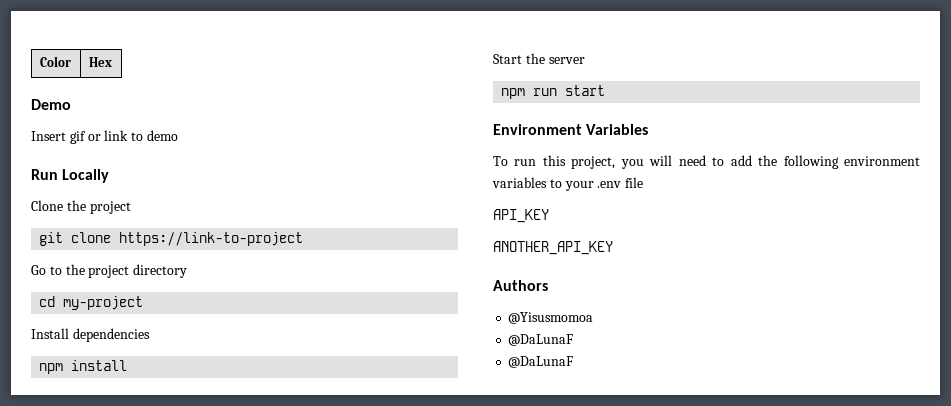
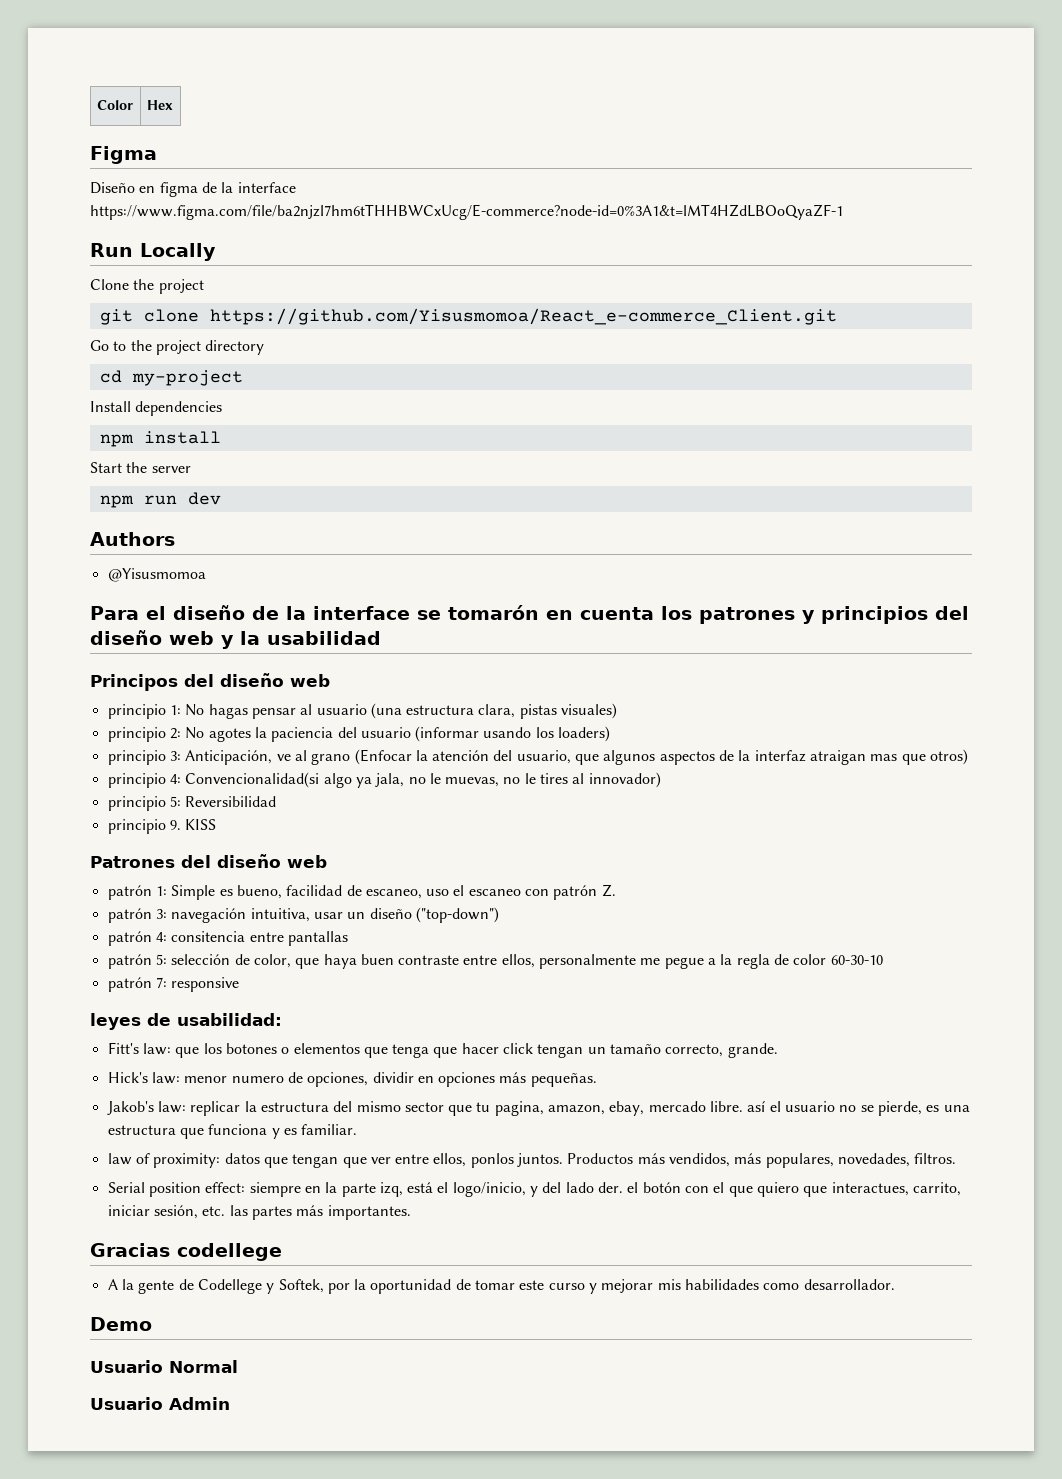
- Demo
- Insert gif or link to demo
+ Figma
+ Diseño en figma de la interface https://www.figma.com/file/ba2njzl7hm6tTHHBWCxUcg/E-commerce?node-id=0%3A1&t=lMT4HZdLBOoQyaZF-1
- git clone https://link-to-project
+ git clone https://github.com/Yisusmomoa/React_e-commerce_Client.git
- npm run start
- Environment Variables
- To run this project, you will need to add the following environment variables to your .env file
- API_KEY
- ANOTHER_API_KEY
+ npm run dev
  Authors
  @Yisusmomoa
- @DaLunaF
- @DaLunaF
+ Para el diseño de la interface se tomarón en cuenta los patrones y principios del diseño web y la usabilidad
+ Principos del diseño web
+ principio 1: No hagas pensar al usuario (una estructura clara, pistas visuales)
+ principio 2: No agotes la paciencia del usuario (informar usando los loaders)
+ principio 3: Anticipación, ve al grano (Enfocar la atención del usuario, que algunos aspectos de la interfaz atraigan mas que otros)
+ principio 4: Convencionalidad(si algo ya jala, no le muevas, no le tires al innovador)
+ principio 5: Reversibilidad
+ principio 9. KISS
+ Patrones del diseño web
+ patrón 1: Simple es bueno, facilidad de escaneo, uso el escaneo con patrón Z.
+ patrón 3: navegación intuitiva, usar un diseño ("top-down")
+ patrón 4: consitencia entre pantallas
+ patrón 5: selección de color, que haya buen contraste entre ellos, personalmente me pegue a la regla de color 60-30-10
+ patrón 7: responsive
+ leyes de usabilidad:
+ Fitt's law: que los botones o elementos que tenga que hacer click tengan un tamaño correcto, grande.
+ Hick's law: menor numero de opciones, dividir en opciones más pequeñas.
+ Jakob's law: replicar la estructura del mismo sector que tu pagina, amazon, ebay, mercado libre. así el usuario no se pierde, es una estructura que funciona y es familiar.
+ law of proximity: datos que tengan que ver entre ellos, ponlos juntos. Productos más vendidos, más populares, novedades, filtros.
+ Serial position effect: siempre en la parte izq, está el logo/inicio, y del lado der. el botón con el que quiero que interactues, carrito, iniciar sesión, etc. las partes más importantes.
+ Gracias codellege
+ A la gente de Codellege y Softek, por la oportunidad de tomar este curso y mejorar mis habilidades como desarrollador.
+ Demo
+ Usuario Normal
+ Usuario Admin

